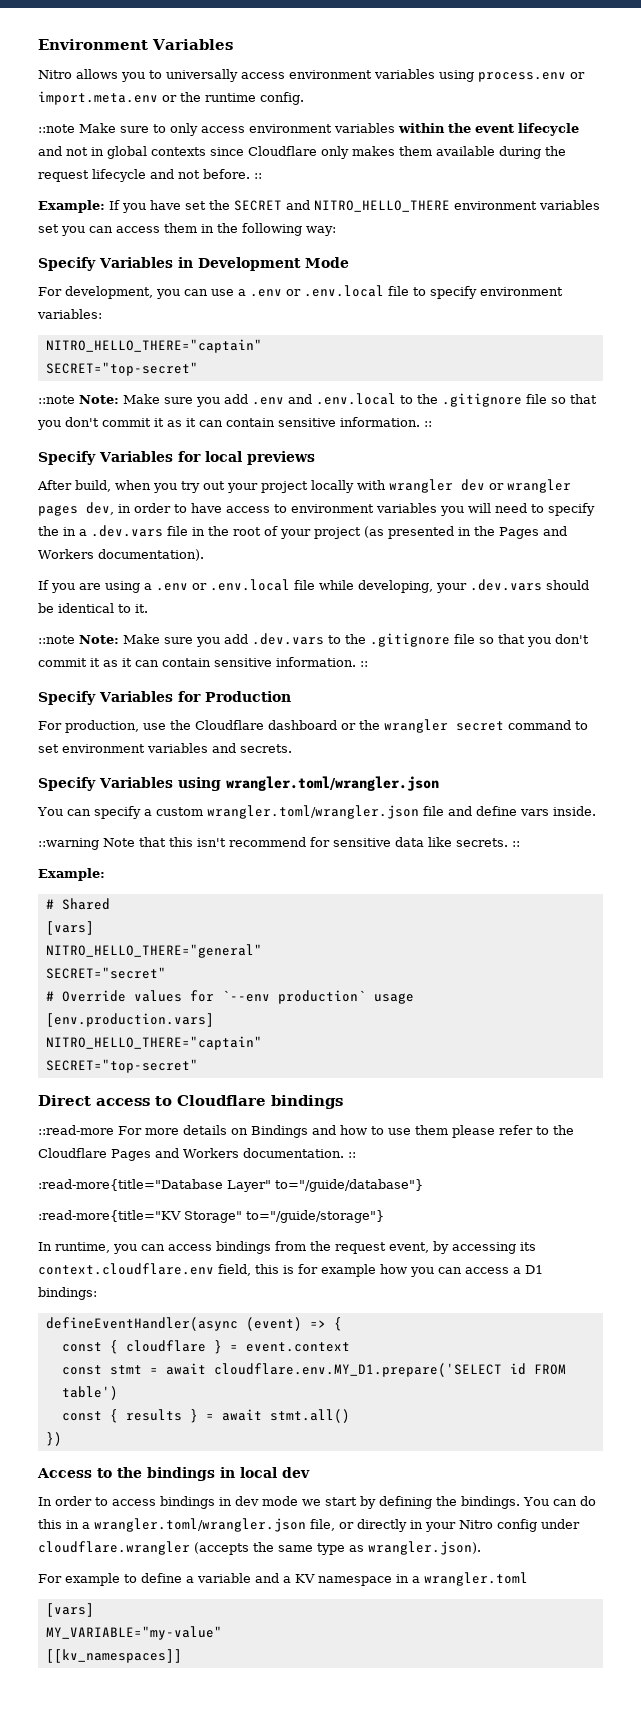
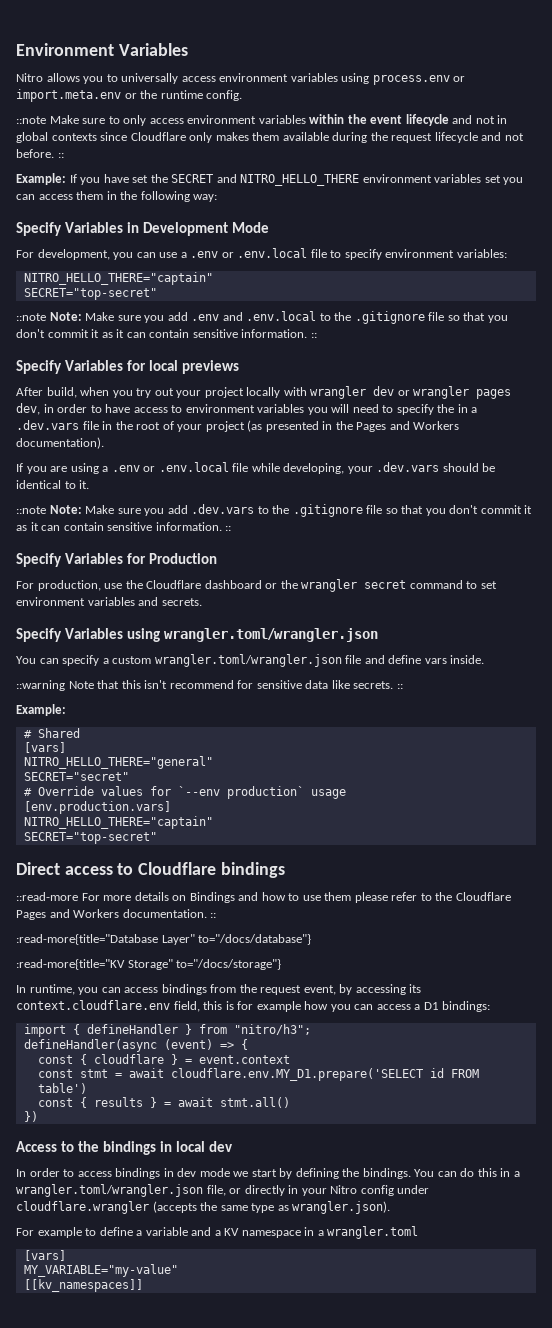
- :read-more{title="Database Layer" to="/guide/database"}
+ :read-more{title="Database Layer" to="/docs/database"}
- :read-more{title="KV Storage" to="/guide/storage"}
+ :read-more{title="KV Storage" to="/docs/storage"}
- defineEventHandler(async (event) => {
+ import { defineHandler } from "nitro/h3";
+ defineHandler(async (event) => {

